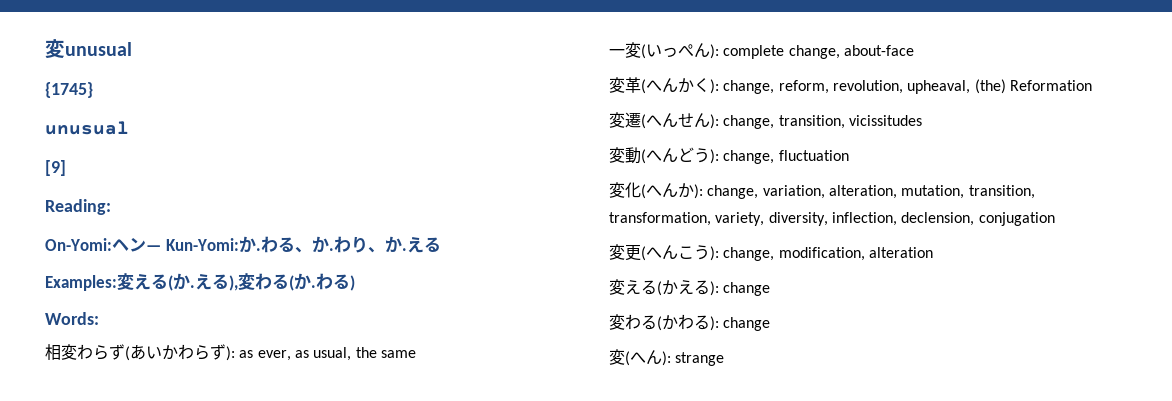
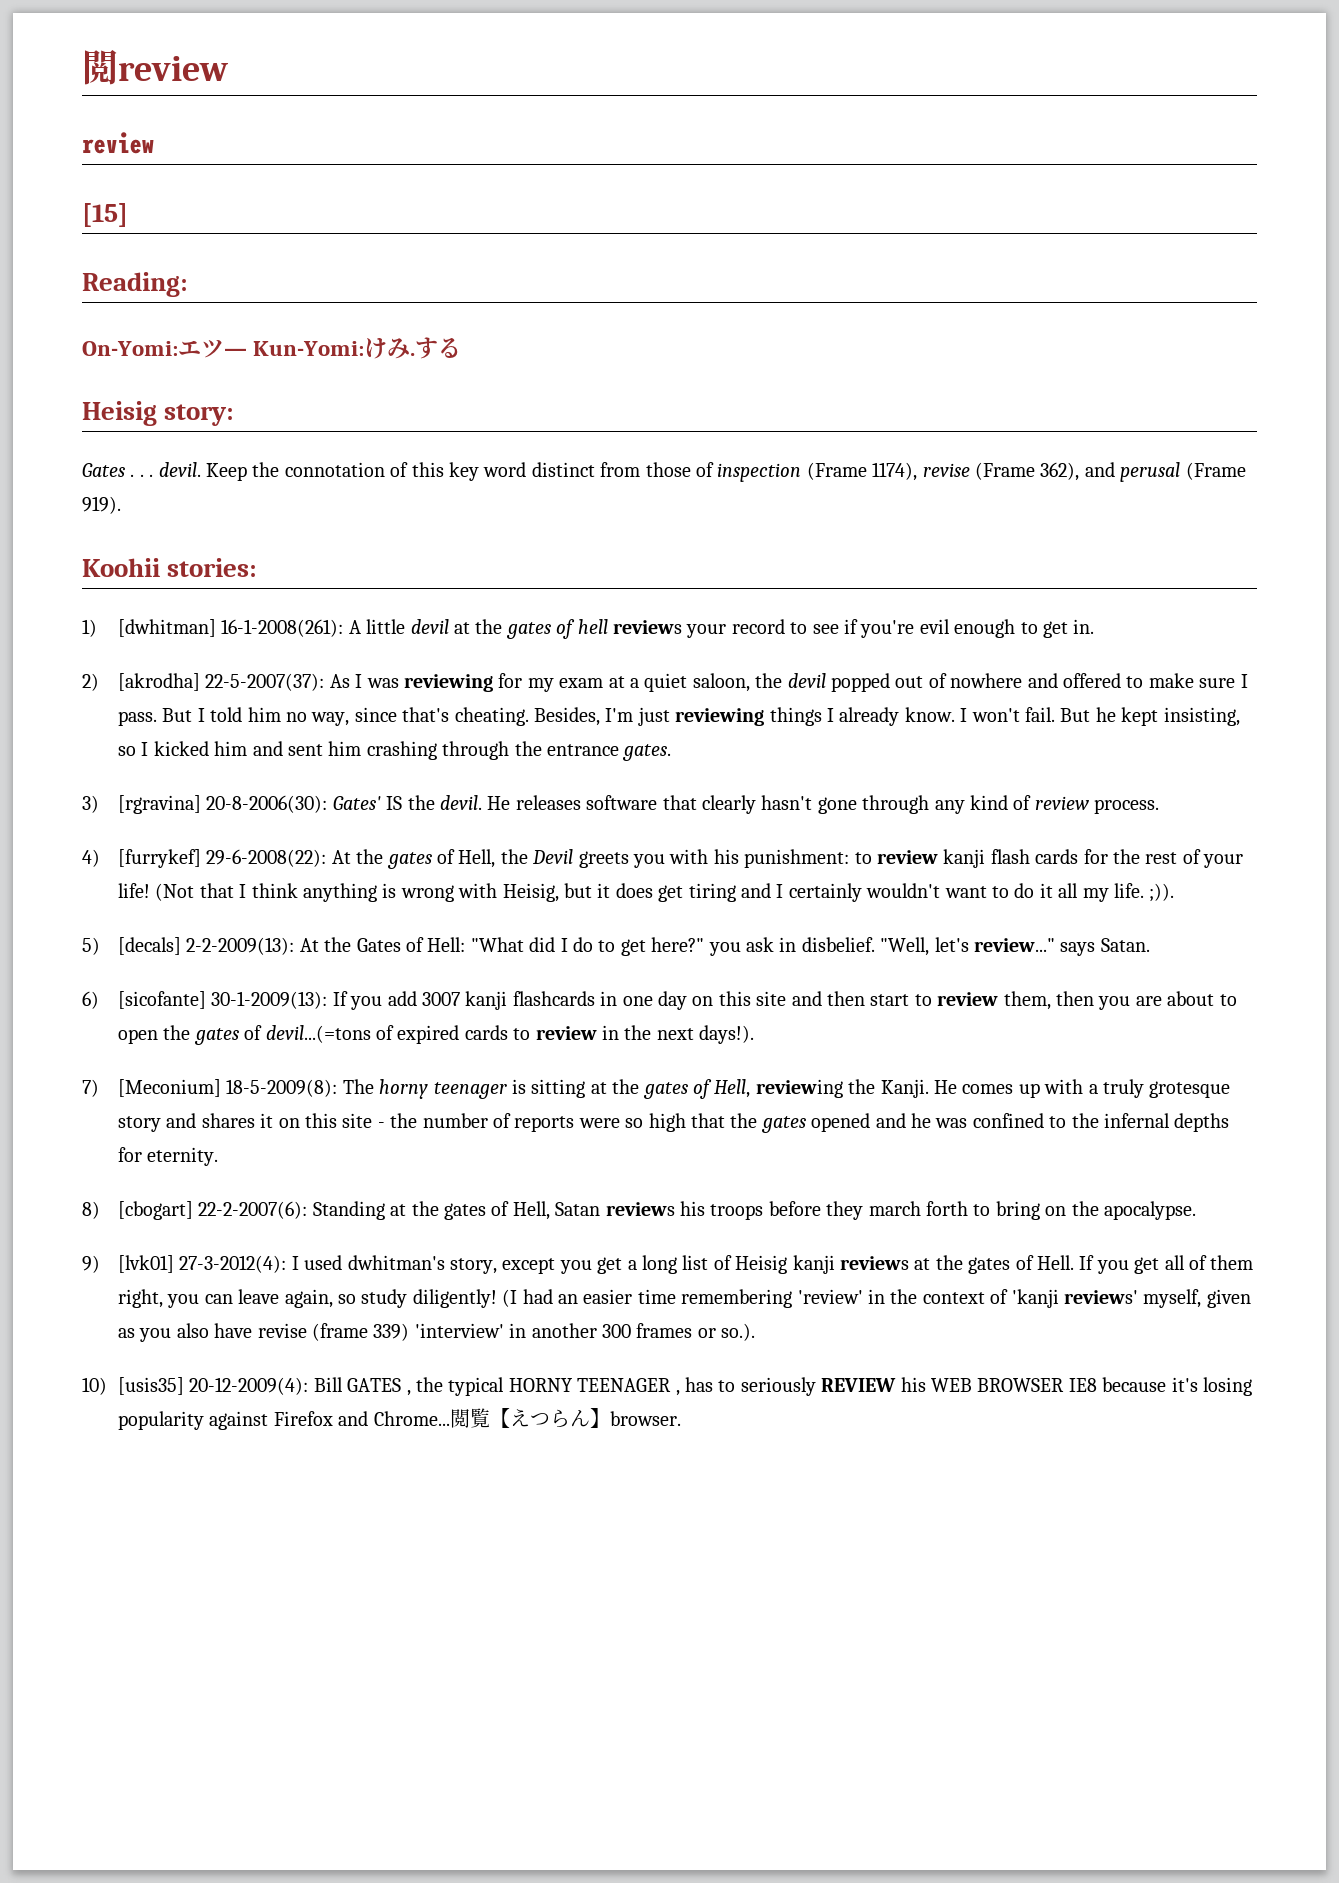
- 変unusual
- {1745}
- unusual
- [9]
+ 閲review
+ review
+ [15]
- On-Yomi:ヘン— Kun-Yomi:か.わる、か.わり、か.える
- Examples:変える(か.える),変わる(か.わる)
- Words:
- 相変わらず(あいかわらず): as ever, as usual, the same
- 一変(いっぺん): complete change, about-face
- 変革(へんかく): change, reform, revolution, upheaval, (the) Reformation
- 変遷(へんせん): change, transition, vicissitudes
- 変動(へんどう): change, fluctuation
- 変化(へんか): change, variation, alteration, mutation, transition, transformation, variety, diversity, inflection, declension, conjugation
- 変更(へんこう): change, modification, alteration
- 変える(かえる): change
- 変わる(かわる): change
- 変(へん): strange
+ On-Yomi:エツ— Kun-Yomi:けみ.する
+ Heisig story:
+ Gates . . . devil. Keep the connotation of this key word distinct from those of inspection (Frame 1174), revise (Frame 362), and perusal (Frame 919).
+ Koohii stories:
+ 1) [dwhitman] 16-1-2008(261): A little devil at the gates of hell reviews your record to see if you're evil enough to get in.
+ 2) [akrodha] 22-5-2007(37): As I was reviewing for my exam at a quiet saloon, the devil popped out of nowhere and offered to make sure I pass. But I told him no way, since that's cheating. Besides, I'm just reviewing things I already know. I won't fail. But he kept insisting, so I kicked him and sent him crashing through the entrance gates.
+ 3) [rgravina] 20-8-2006(30): Gates' IS the devil. He releases software that clearly hasn't gone through any kind of review process.
+ 4) [furrykef] 29-6-2008(22): At the gates of Hell, the Devil greets you with his punishment: to review kanji flash cards for the rest of your life! (Not that I think anything is wrong with Heisig, but it does get tiring and I certainly wouldn't want to do it all my life. ;)).
+ 5) [decals] 2-2-2009(13): At the Gates of Hell: "What did I do to get here?" you ask in disbelief. "Well, let's review..." says Satan.
+ 6) [sicofante] 30-1-2009(13): If you add 3007 kanji flashcards in one day on this site and then start to review them, then you are about to open the gates of devil...(=tons of expired cards to review in the next days!).
+ 7) [Meconium] 18-5-2009(8): The horny teenager is sitting at the gates of Hell, reviewing the Kanji. He comes up with a truly grotesque story and shares it on this site - the number of reports were so high that the gates opened and he was confined to the infernal depths for eternity.
+ 8) [cbogart] 22-2-2007(6): Standing at the gates of Hell, Satan reviews his troops before they march forth to bring on the apocalypse.
+ 9) [lvk01] 27-3-2012(4): I used dwhitman's story, except you get a long list of Heisig kanji reviews at the gates of Hell. If you get all of them right, you can leave again, so study diligently! (I had an easier time remembering 'review' in the context of 'kanji reviews' myself, given as you also have revise (frame 339) 'interview' in another 300 frames or so.).
+ 10) [usis35] 20-12-2009(4): Bill GATES , the typical HORNY TEENAGER , has to seriously REVIEW his WEB BROWSER IE8 because it's losing popularity against Firefox and Chrome...閲覧【えつらん】browser.

